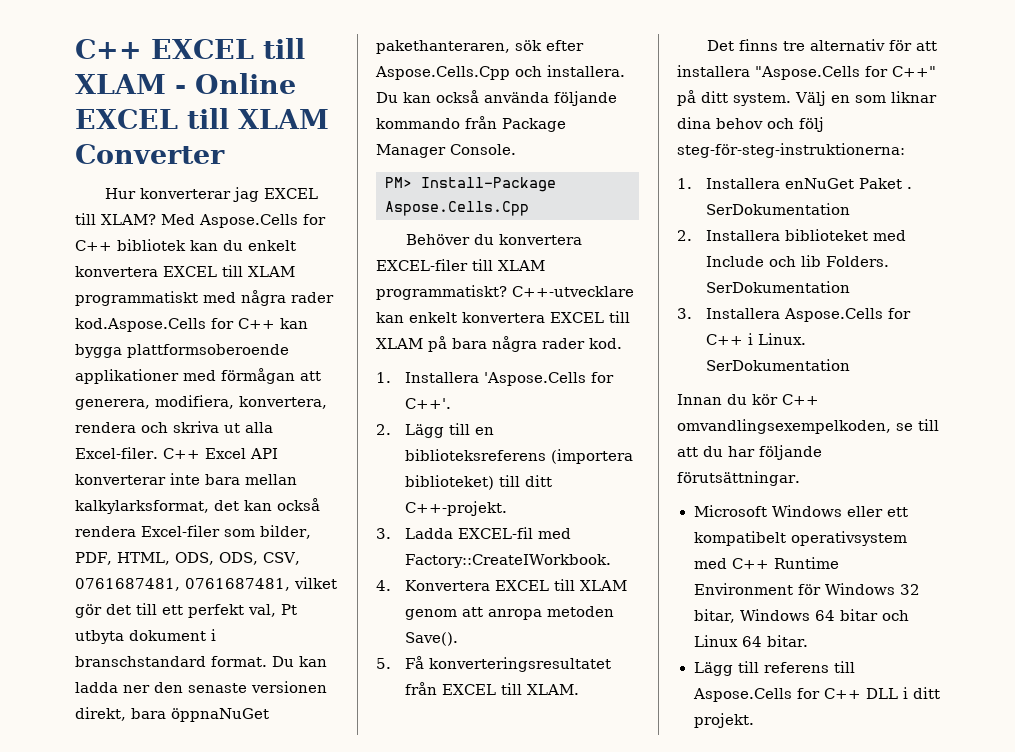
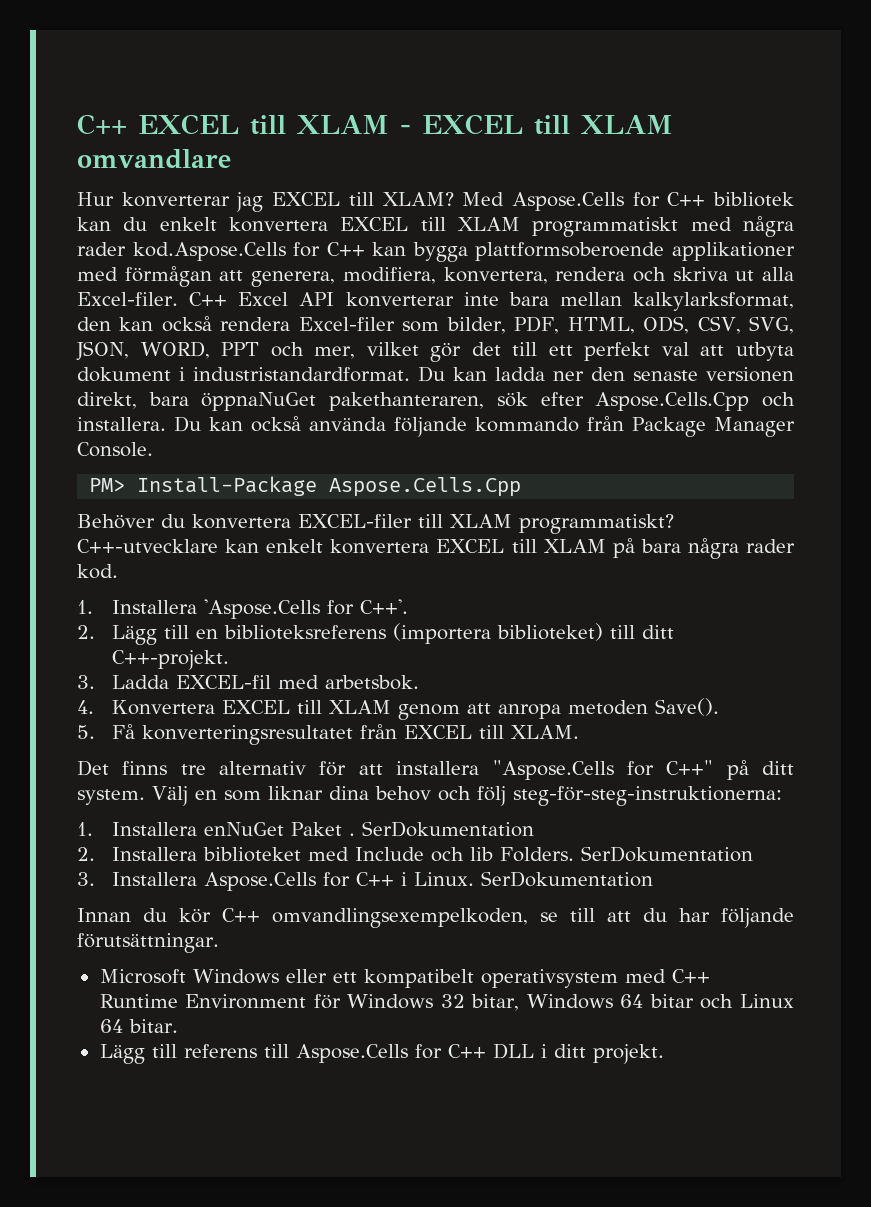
- C++ EXCEL till XLAM - Online EXCEL till XLAM Converter
+ C++ EXCEL till XLAM - EXCEL till XLAM omvandlare
- C++ Excel API konverterar inte bara mellan kalkylarksformat, det kan också rendera Excel-filer som bilder, PDF, HTML, ODS, ODS, CSV, 0761687481, 0761687481, vilket gör det till ett perfekt val, Pt utbyta dokument i branschstandard format.
+ C++ Excel API konverterar inte bara mellan kalkylarksformat, den kan också rendera Excel-filer som bilder, PDF, HTML, ODS, CSV, SVG, JSON, WORD, PPT och mer, vilket gör det till ett perfekt val att utbyta dokument i industristandardformat.
- 3. Ladda EXCEL-fil med Factory::CreateIWorkbook.
+ 3. Ladda EXCEL-fil med arbetsbok.

